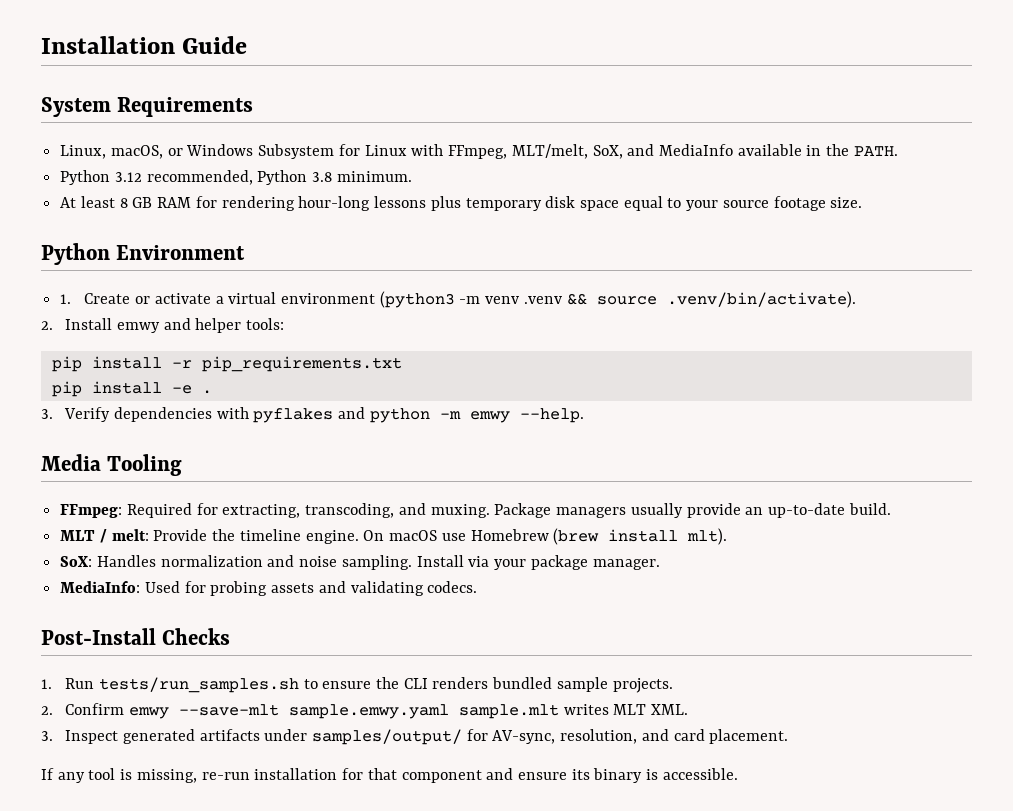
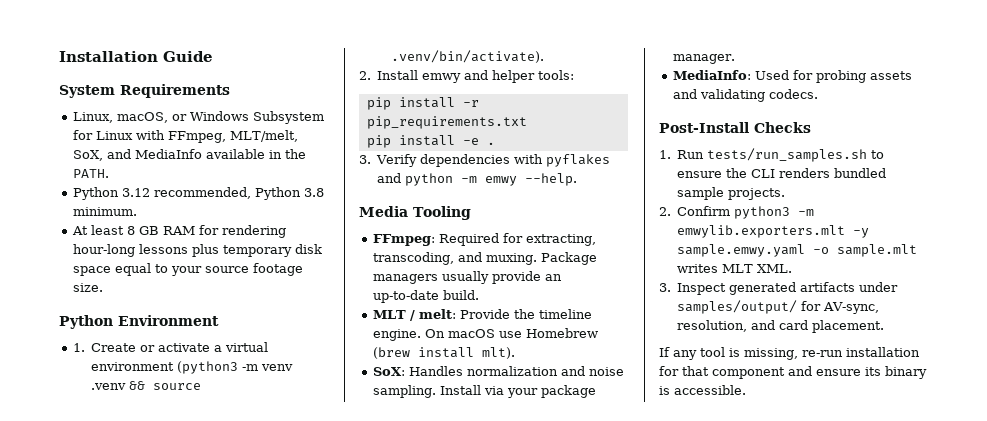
- 2. Confirm emwy --save-mlt sample.emwy.yaml sample.mlt writes MLT XML.
+ 2. Confirm python3 -m emwylib.exporters.mlt -y sample.emwy.yaml -o sample.mlt writes MLT XML.

